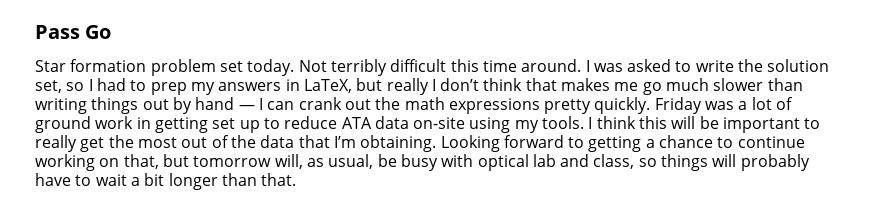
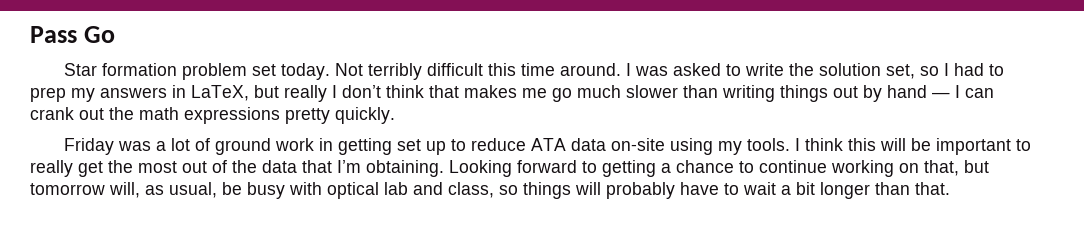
- I was asked to write the solution set, so I had to prep my answers in LaTeX, but really I don’t think that makes me go much slower than writing things out by hand — I can crank out the math expressions pretty quickly. Friday was a lot of ground work in getting set up to reduce ATA data on-site using my tools.
+ I was asked to write the solution set, so I had to prep my answers in LaTeX, but really I don’t think that makes me go much slower than writing things out by hand — I can crank out the math expressions pretty quickly.
+ Friday was a lot of ground work in getting set up to reduce ATA data on-site using my tools.

